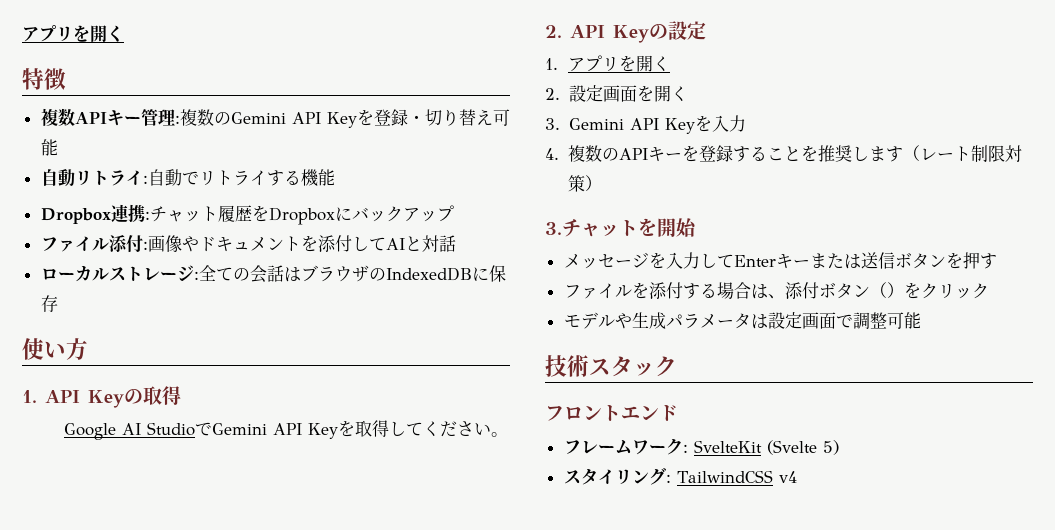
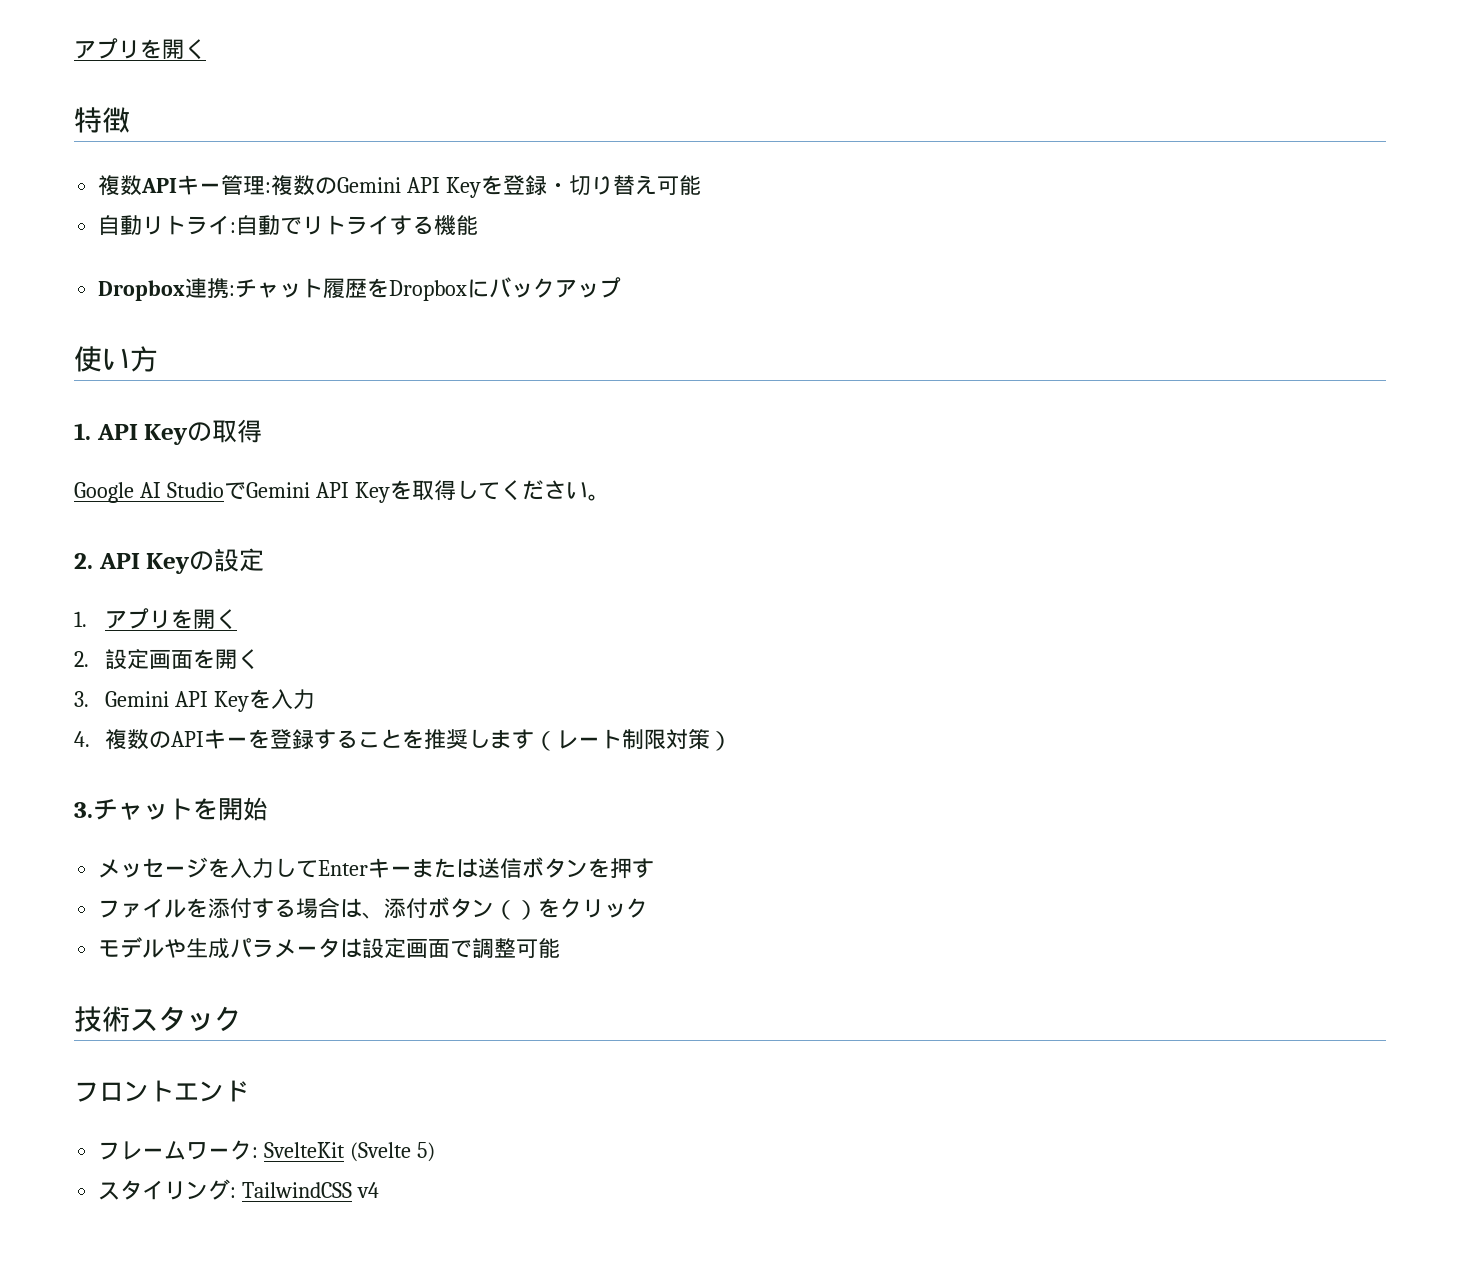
- ファイル添付:画像やドキュメントを添付してAIと対話
- ローカルストレージ:全ての会話はブラウザのIndexedDBに保存

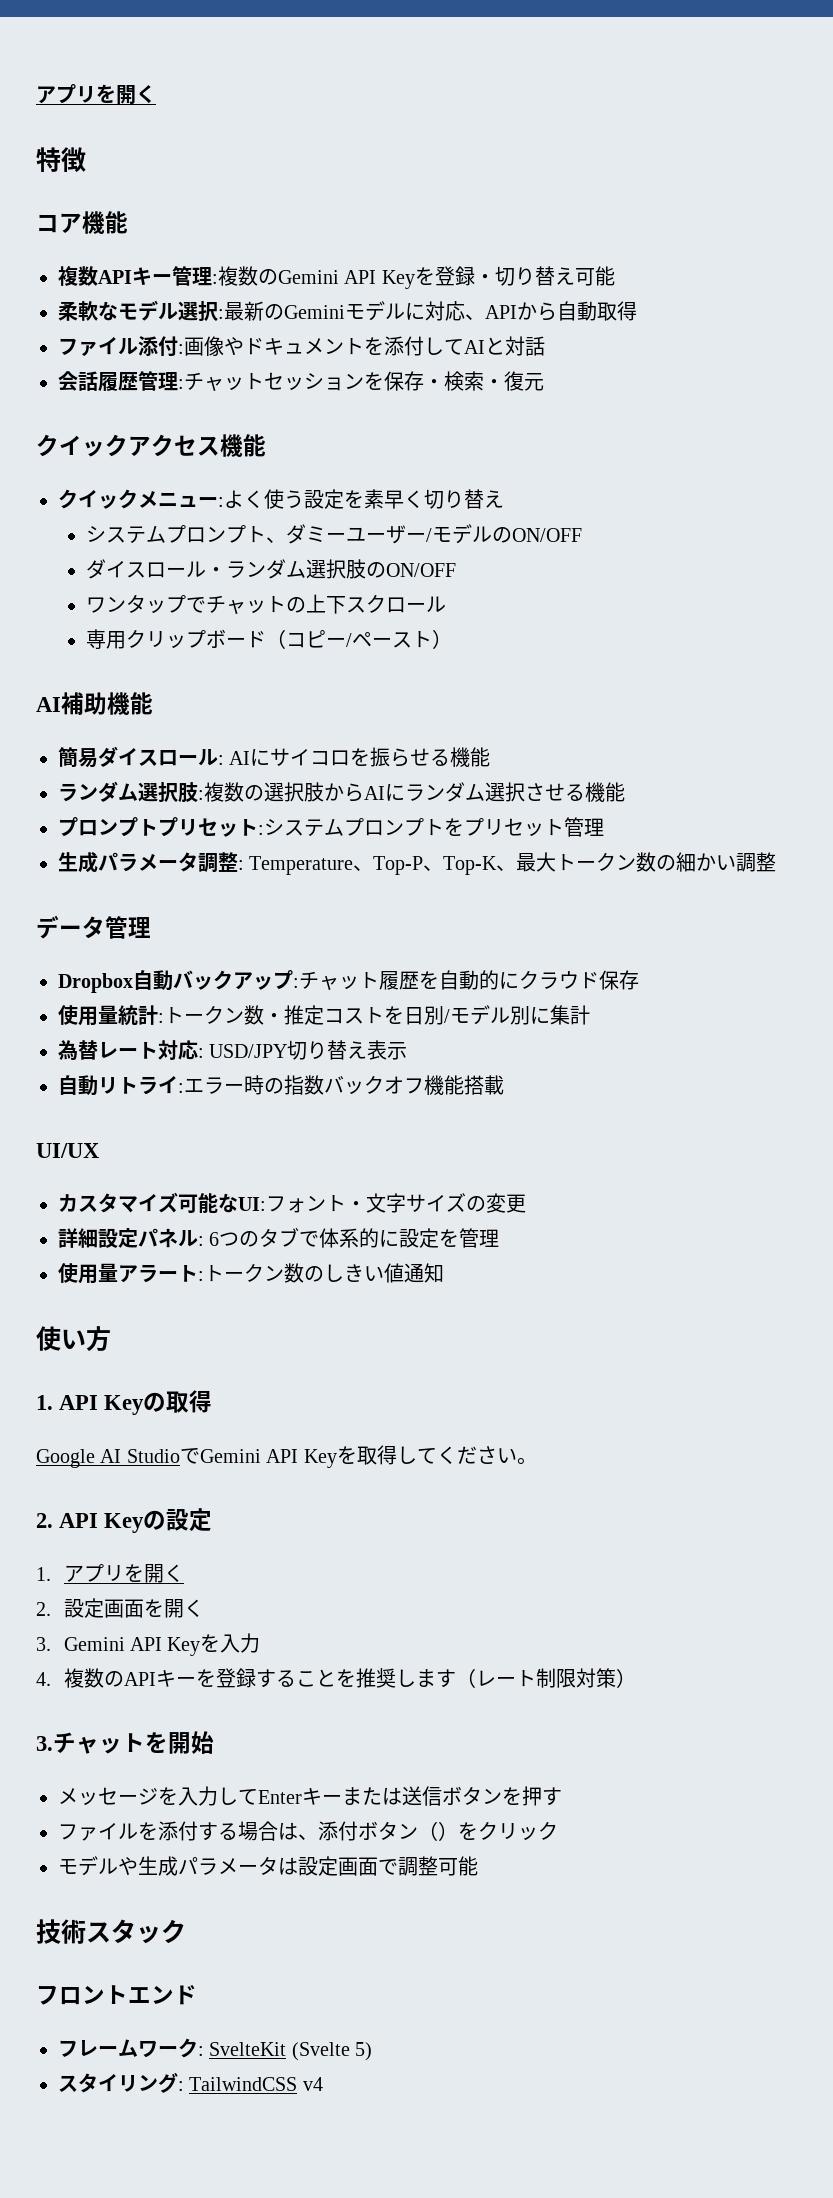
+ コア機能
- 自動リトライ:自動でリトライする機能
- Dropbox連携:チャット履歴をDropboxにバックアップ
+ 柔軟なモデル選択:最新のGeminiモデルに対応、APIから自動取得
+ ファイル添付:画像やドキュメントを添付してAIと対話
+ 会話履歴管理:チャットセッションを保存・検索・復元
+ クイックアクセス機能
+ クイックメニュー:よく使う設定を素早く切り替え
+ システムプロンプト、ダミーユーザー/モデルのON/OFF
+ ダイスロール・ランダム選択肢のON/OFF
+ ワンタップでチャットの上下スクロール
+ 専用クリップボード（コピー/ペースト）
+ AI補助機能
+ 簡易ダイスロール: AIにサイコロを振らせる機能
+ ランダム選択肢:複数の選択肢からAIにランダム選択させる機能
+ プロンプトプリセット:システムプロンプトをプリセット管理
+ 生成パラメータ調整: Temperature、Top-P、Top-K、最大トークン数の細かい調整
+ データ管理
+ Dropbox自動バックアップ:チャット履歴を自動的にクラウド保存
+ 使用量統計:トークン数・推定コストを日別/モデル別に集計
+ 為替レート対応: USD/JPY切り替え表示
+ 自動リトライ:エラー時の指数バックオフ機能搭載
+ UI/UX
+ カスタマイズ可能なUI:フォント・文字サイズの変更
+ 詳細設定パネル: 6つのタブで体系的に設定を管理
+ 使用量アラート:トークン数のしきい値通知

